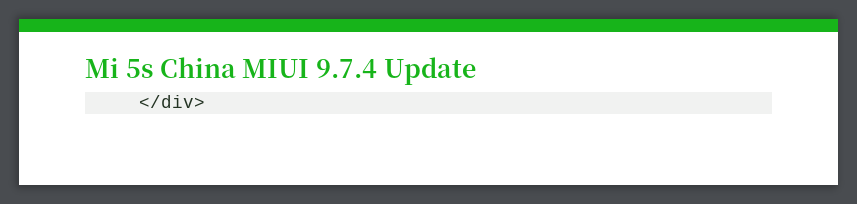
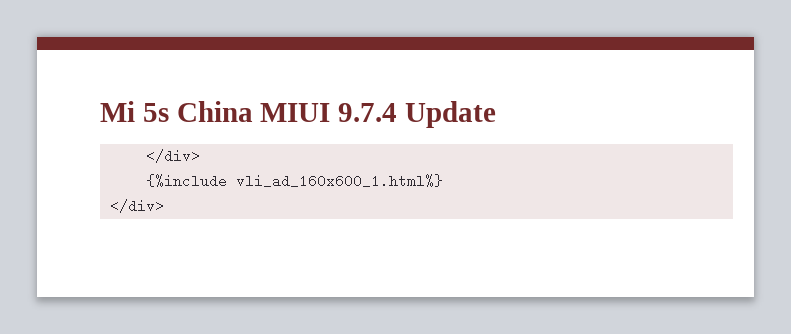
+ {%include vli_ad_160x600_1.html%}
+ </div>

